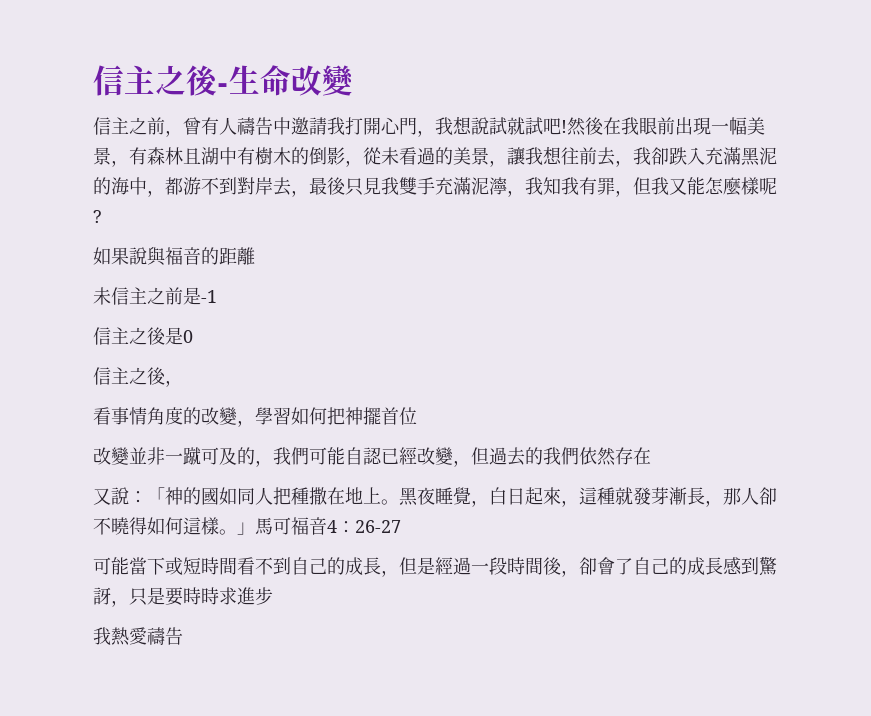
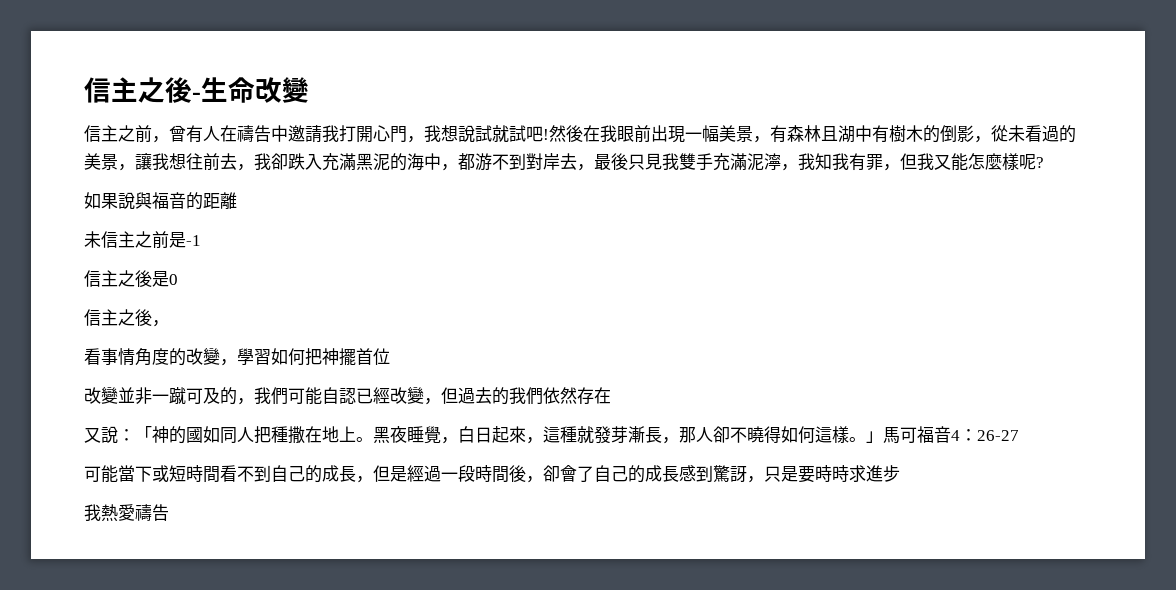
- 信主之前，曾有人禱告中邀請我打開心門，我想說試就試吧!
+ 信主之前，曾有人在禱告中邀請我打開心門，我想說試就試吧!

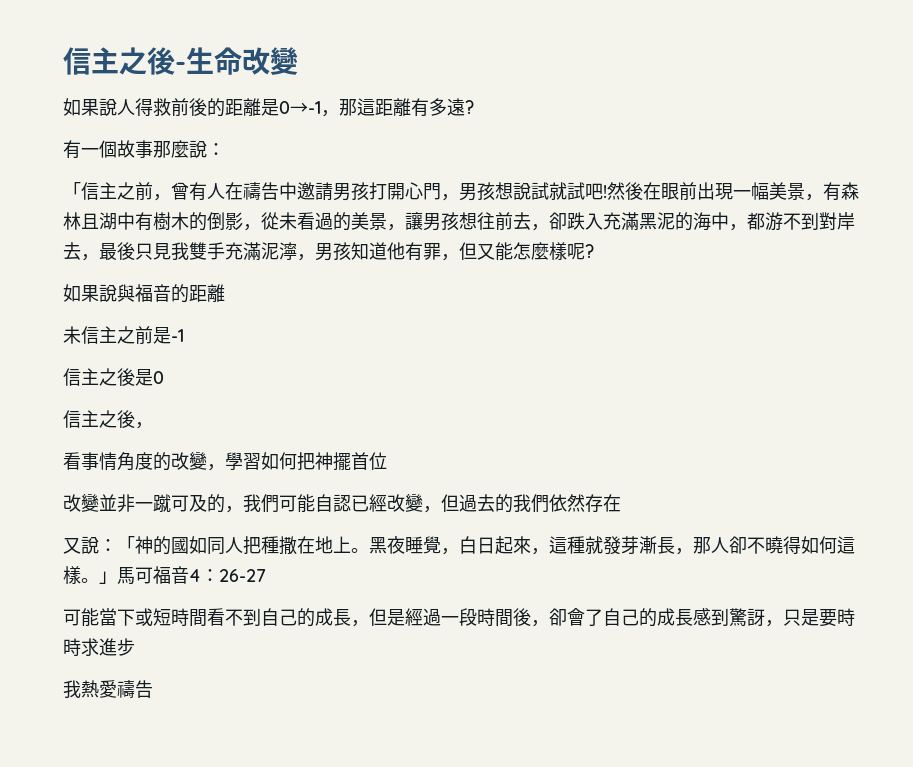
- 信主之前，曾有人在禱告中邀請我打開心門，我想說試就試吧!
+ 如果說人得救前後的距離是0→-1，那這距離有多遠?
+ 有一個故事那麼說：
+ 「信主之前，曾有人在禱告中邀請男孩打開心門，男孩想說試就試吧!
- 然後在我眼前出現一幅美景，有森林且湖中有樹木的倒影，從未看過的美景，讓我想往前去，我卻跌入充滿黑泥的海中，都游不到對岸去，最後只見我雙手充滿泥濘，我知我有罪，但我又能怎麼樣呢?
+ 然後在眼前出現一幅美景，有森林且湖中有樹木的倒影，從未看過的美景，讓男孩想往前去，卻跌入充滿黑泥的海中，都游不到對岸去，最後只見我雙手充滿泥濘，男孩知道他有罪，但又能怎麼樣呢?

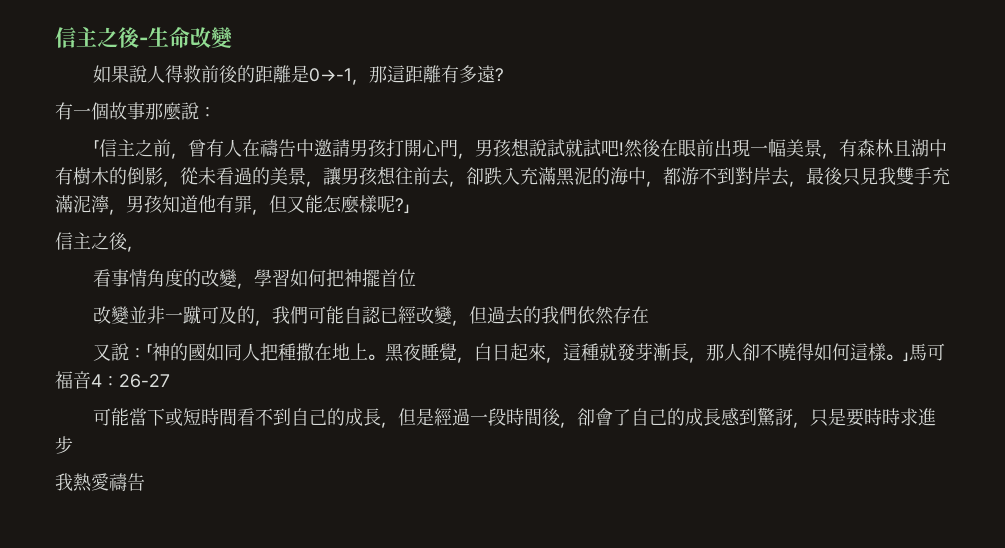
- 然後在眼前出現一幅美景，有森林且湖中有樹木的倒影，從未看過的美景，讓男孩想往前去，卻跌入充滿黑泥的海中，都游不到對岸去，最後只見我雙手充滿泥濘，男孩知道他有罪，但又能怎麼樣呢?
- 如果說與福音的距離
- 未信主之前是-1
- 信主之後是0
+ 然後在眼前出現一幅美景，有森林且湖中有樹木的倒影，從未看過的美景，讓男孩想往前去，卻跌入充滿黑泥的海中，都游不到對岸去，最後只見我雙手充滿泥濘，男孩知道他有罪，但又能怎麼樣呢?」

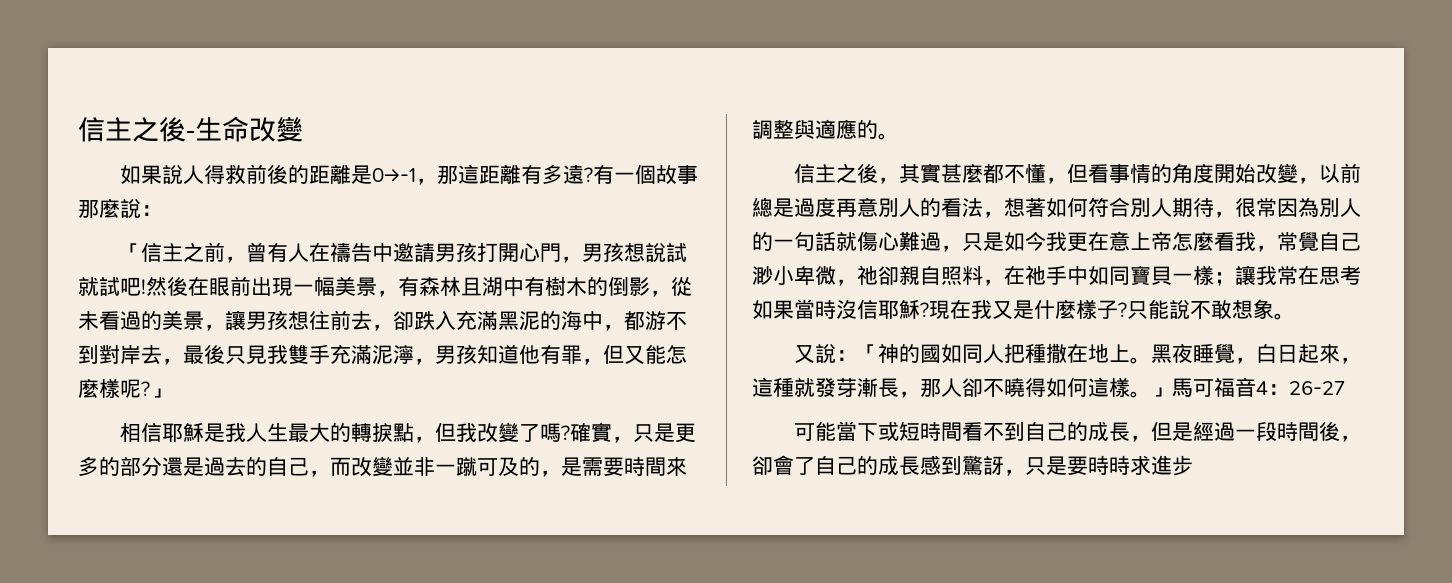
- 如果說人得救前後的距離是0→-1，那這距離有多遠?
- 有一個故事那麼說：
+ 如果說人得救前後的距離是0→-1，那這距離有多遠?有一個故事那麼說：
- 信主之後，
- 看事情角度的改變，學習如何把神擺首位
- 改變並非一蹴可及的，我們可能自認已經改變，但過去的我們依然存在
+ 相信耶穌是我人生最大的轉捩點，但我改變了嗎?確實，只是更多的部分還是過去的自己，而改變並非一蹴可及的，是需要時間來調整與適應的。
+ 信主之後，其實甚麼都不懂，但看事情的角度開始改變，以前總是過度再意別人的看法，想著如何符合別人期待，很常因為別人的一句話就傷心難過，只是如今我更在意上帝怎麼看我，常覺自己渺小卑微，祂卻親自照料，在祂手中如同寶貝一樣；讓我常在思考如果當時沒信耶穌?現在我又是什麼樣子?只能說不敢想象。
- 我熱愛禱告

